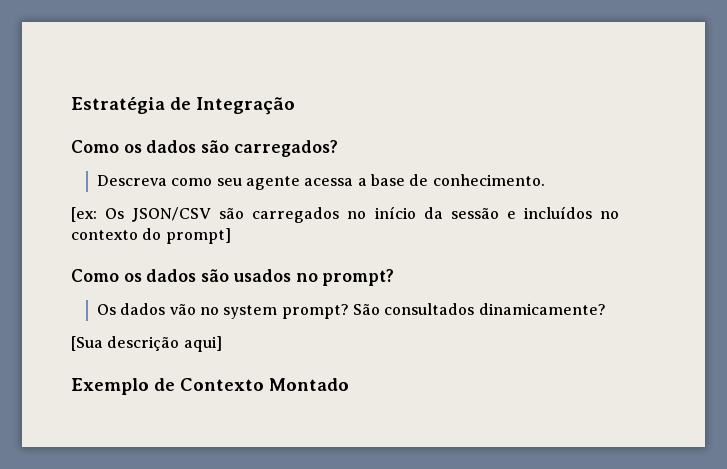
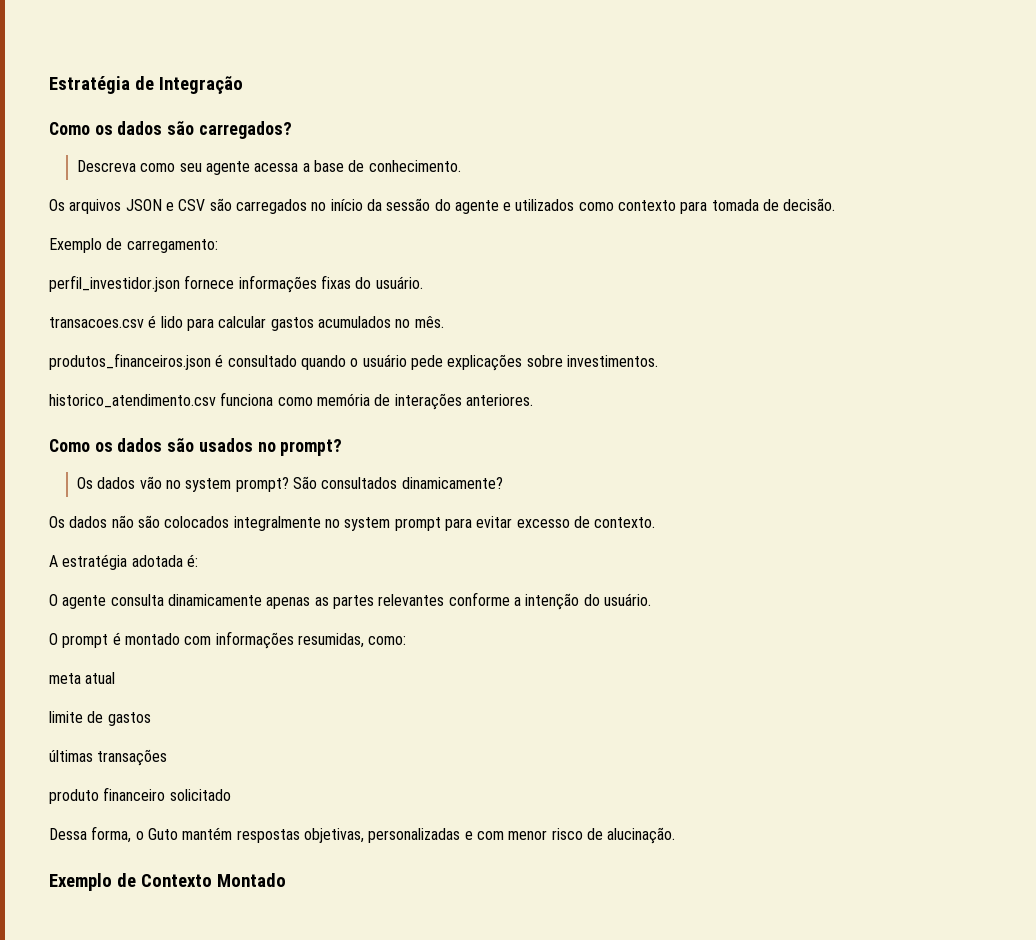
- [ex: Os JSON/CSV são carregados no início da sessão e incluídos no contexto do prompt]
+ Os arquivos JSON e CSV são carregados no início da sessão do agente e utilizados como contexto para tomada de decisão.
+ Exemplo de carregamento:
+ perfil_investidor.json fornece informações fixas do usuário.
+ transacoes.csv é lido para calcular gastos acumulados no mês.
+ produtos_financeiros.json é consultado quando o usuário pede explicações sobre investimentos.
+ historico_atendimento.csv funciona como memória de interações anteriores.
- [Sua descrição aqui]
+ Os dados não são colocados integralmente no system prompt para evitar excesso de contexto.
+ A estratégia adotada é:
+ O agente consulta dinamicamente apenas as partes relevantes conforme a intenção do usuário.
+ O prompt é montado com informações resumidas, como:
+ meta atual
+ limite de gastos
+ últimas transações
+ produto financeiro solicitado
+ Dessa forma, o Guto mantém respostas objetivas, personalizadas e com menor risco de alucinação.

